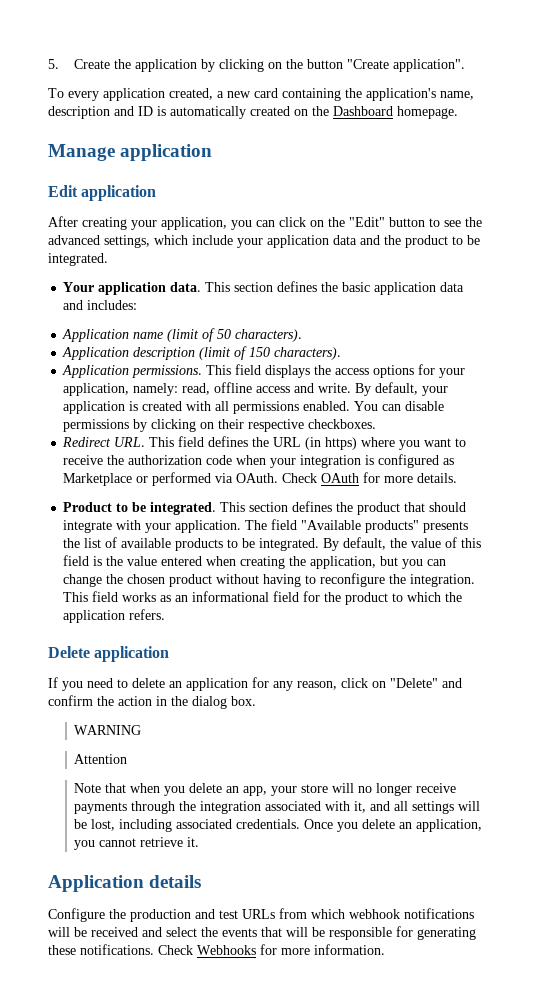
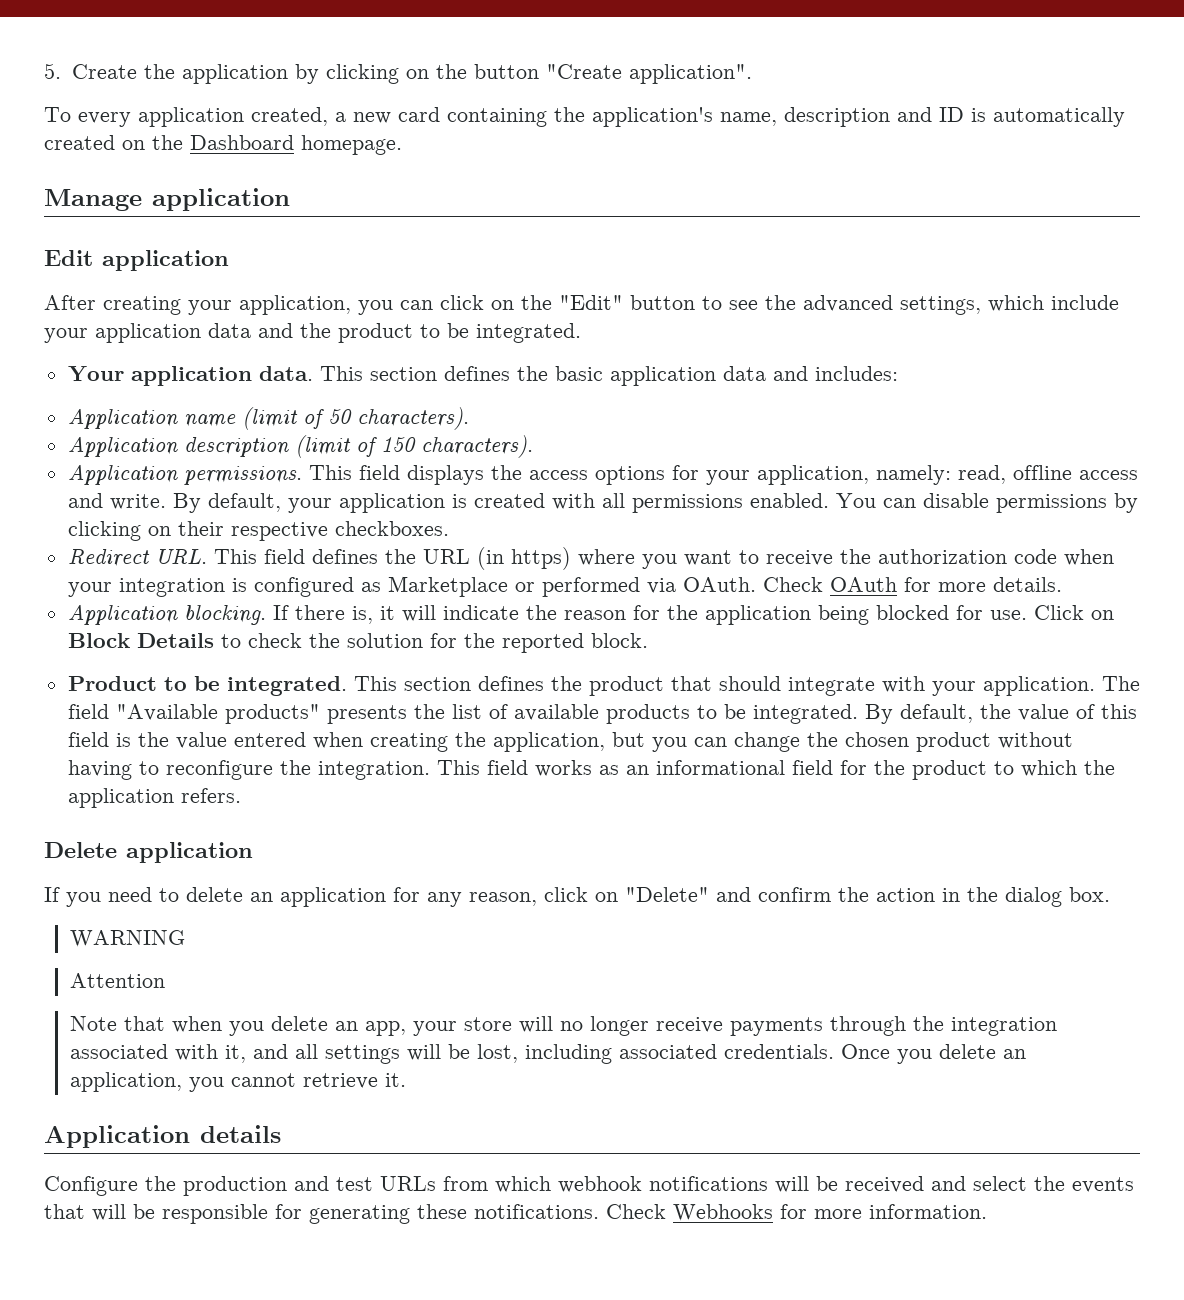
+ Application blocking. If there is, it will indicate the reason for the application being blocked for use. Click on Block Details to check the solution for the reported block.

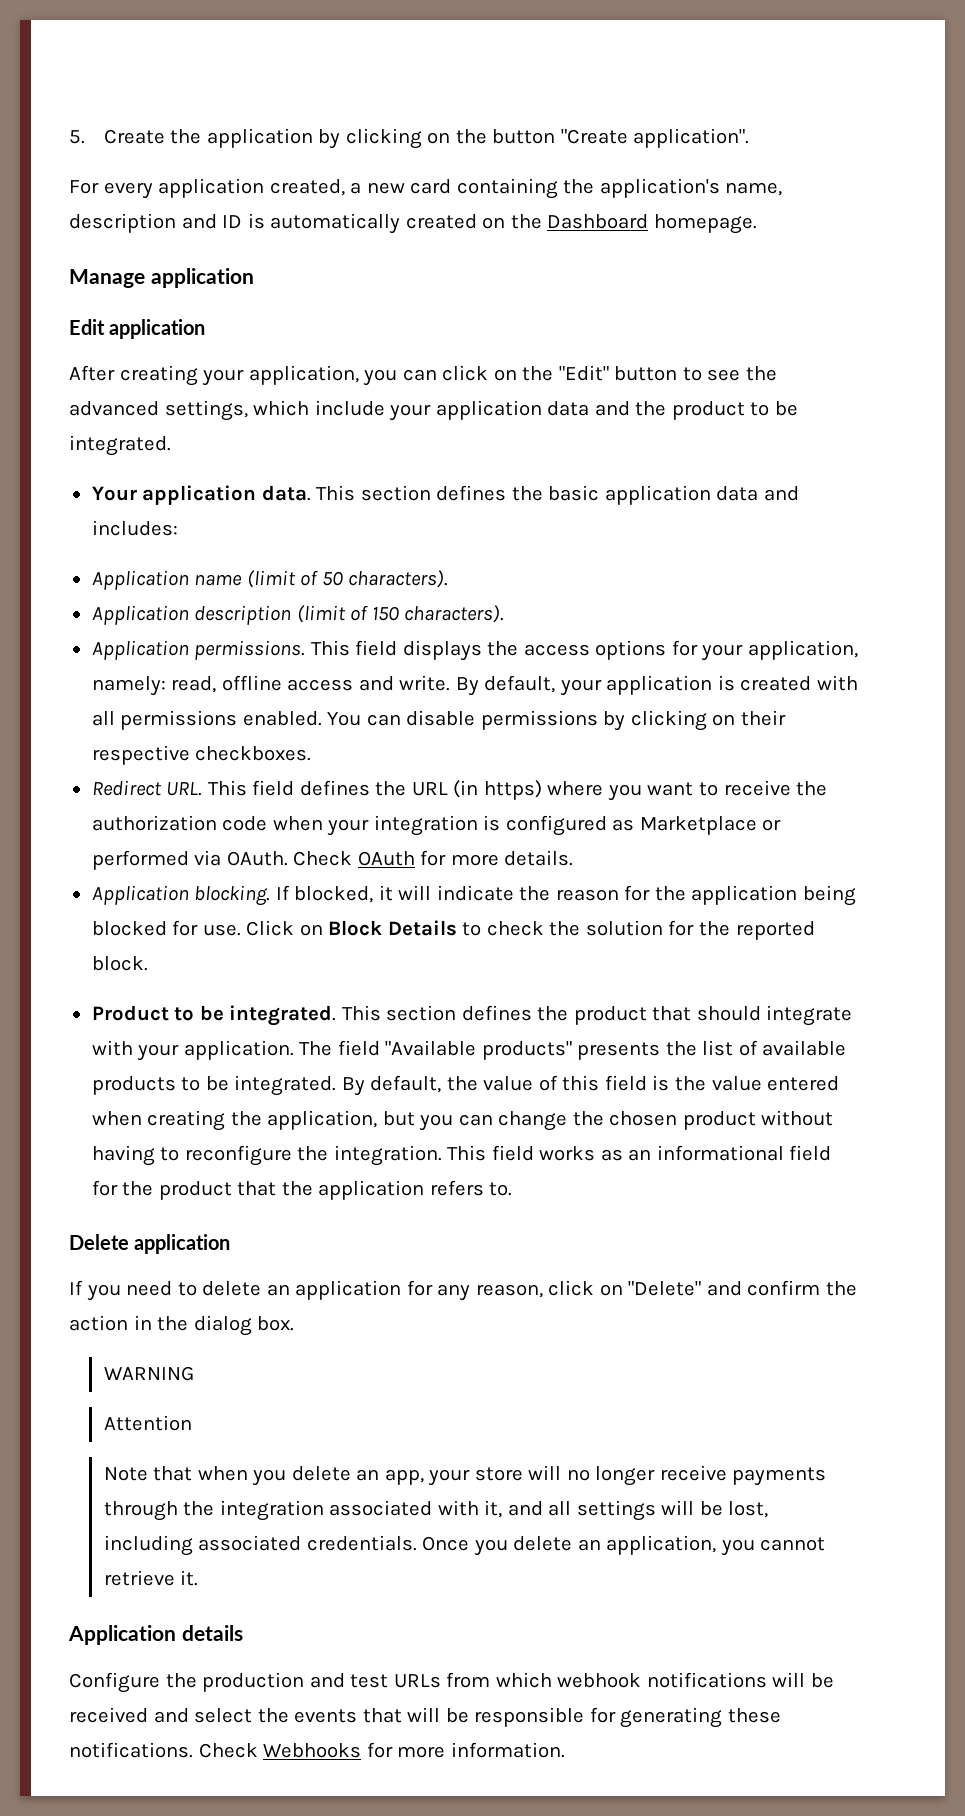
- To every application created, a new card containing the application's name, description and ID is automatically created on the Dashboard homepage.
+ For every application created, a new card containing the application's name, description and ID is automatically created on the Dashboard homepage.
- If there is, it will indicate the reason for the application being blocked for use.
+ If blocked, it will indicate the reason for the application being blocked for use.
- This field works as an informational field for the product to which the application refers.
+ This field works as an informational field for the product that the application refers to.

